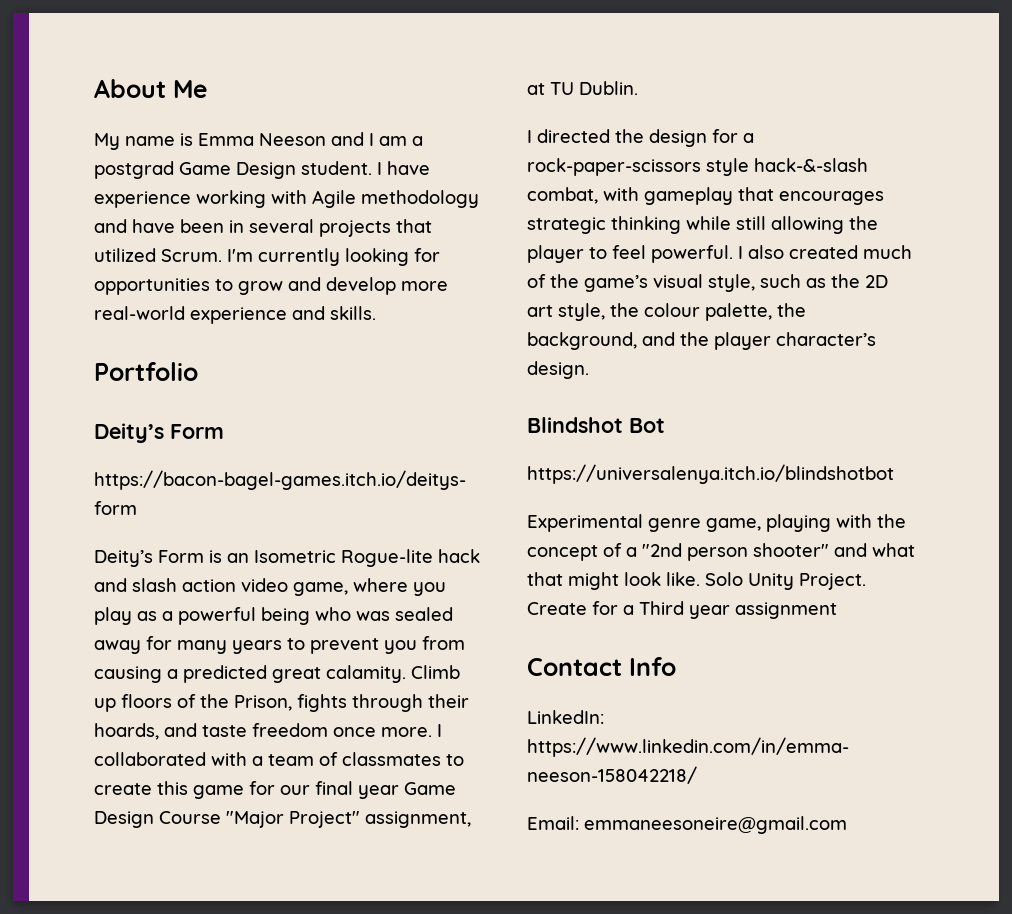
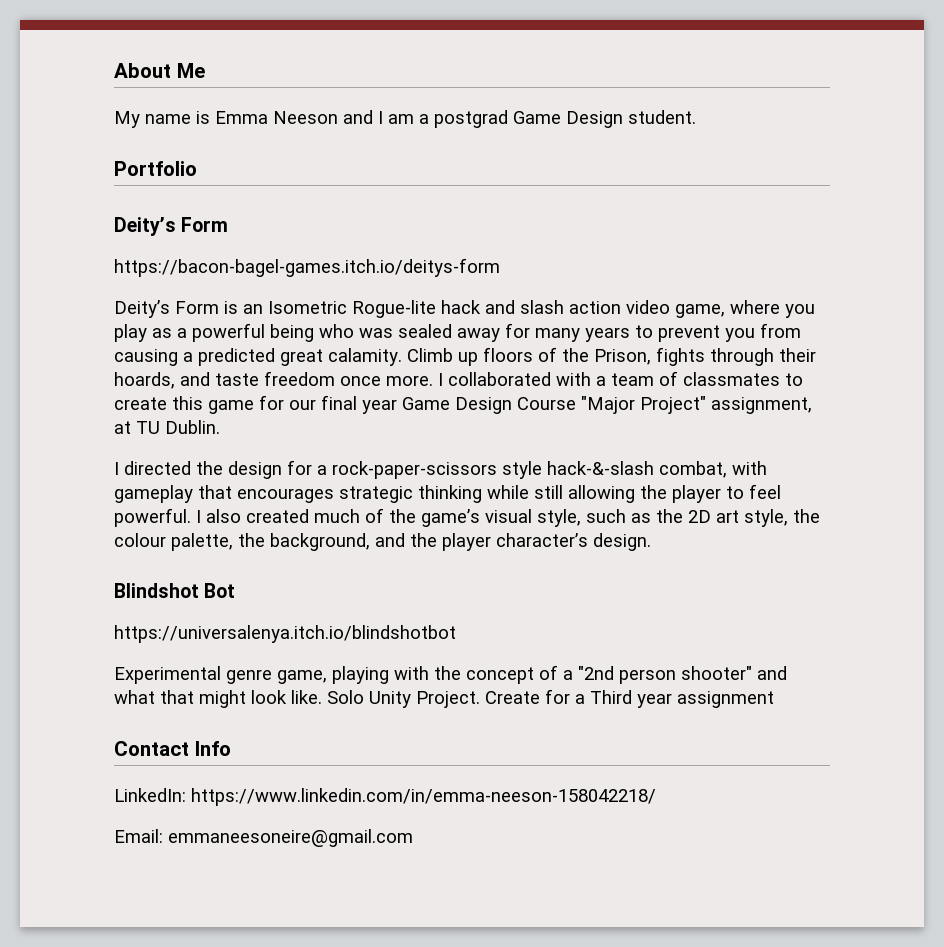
- I have experience working with Agile methodology and have been in several projects that utilized Scrum. I'm currently looking for opportunities to grow and develop more real-world experience and skills.

